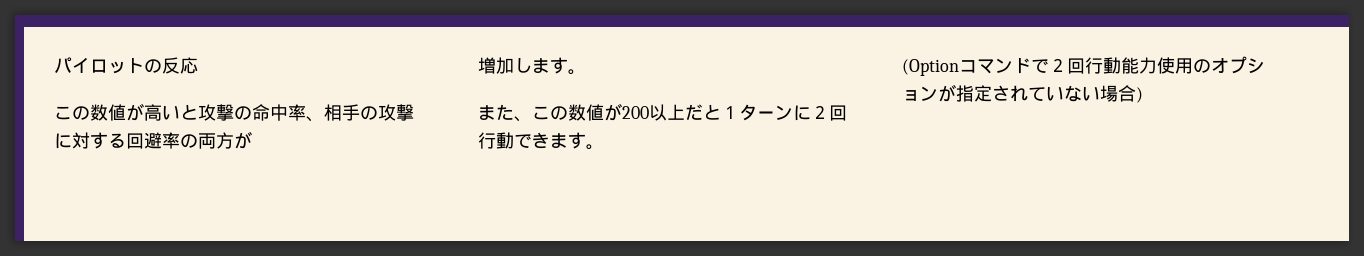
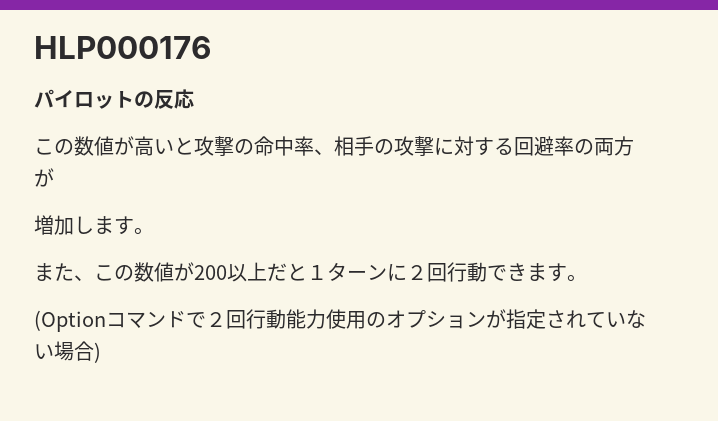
+ HLP000176

